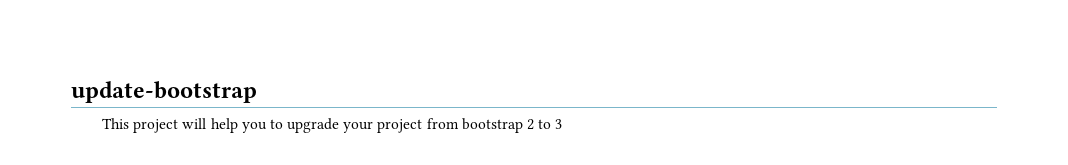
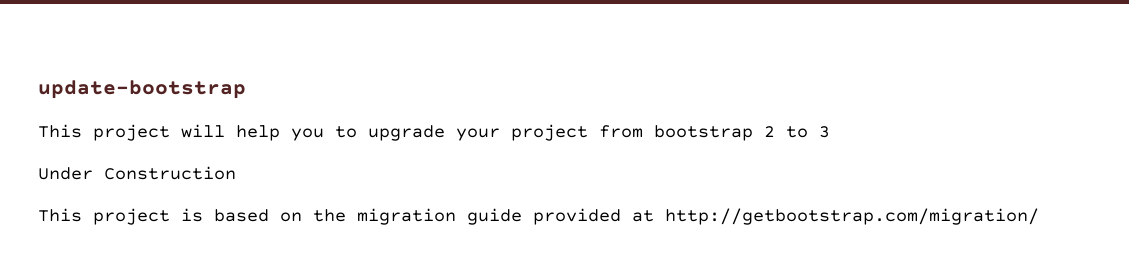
+ Under Construction
+ This project is based on the migration guide provided at http://getbootstrap.com/migration/

